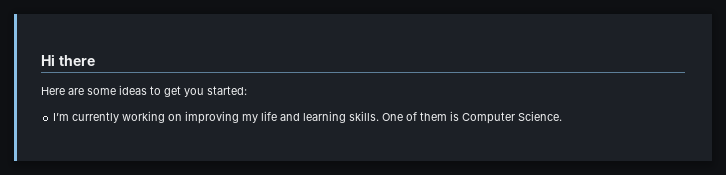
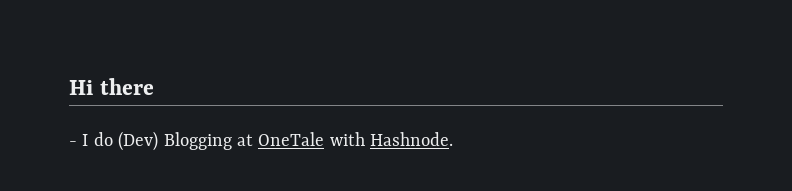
- Here are some ideas to get you started:
- I’m currently working on improving my life and learning skills. One of them is Computer Science.
+ - I do (Dev) Blogging at OneTale with Hashnode.

